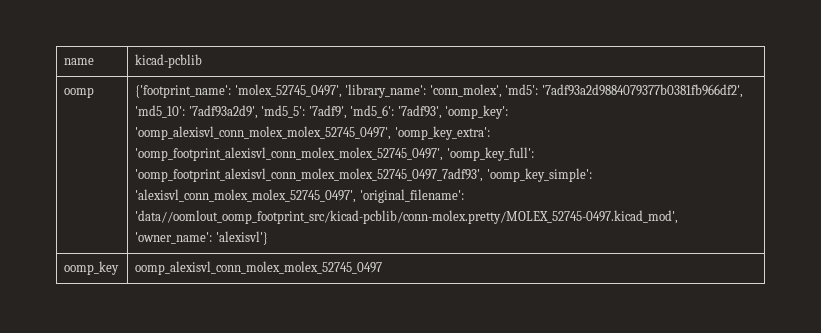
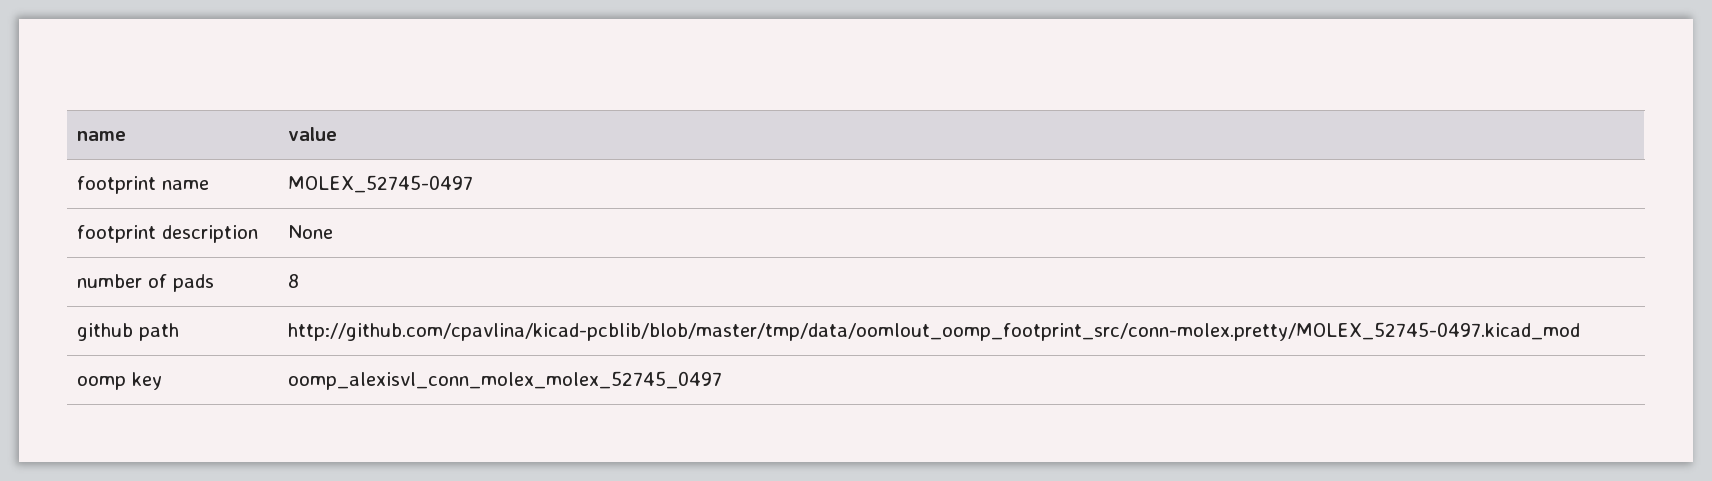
- name | kicad-pcblib
- oomp | {'footprint_name': 'molex_52745_0497', 'library_name': 'conn_molex', 'md5': '7adf93a2d9884079377b0381fb966df2', 'md5_10': '7adf93a2d9', 'md5_5': '7adf9', 'md5_6': '7adf93', 'oomp_key': 'oomp_alexisvl_conn_molex_molex_52745_0497', 'oomp_key_extra': 'oomp_footprint_alexisvl_conn_molex_molex_52745_0497', 'oomp_key_full': 'oomp_footprint_alexisvl_conn_molex_molex_52745_0497_7adf93', 'oomp_key_simple': 'alexisvl_conn_molex_molex_52745_0497', 'original_filename': 'data//oomlout_oomp_footprint_src/kicad-pcblib/conn-molex.pretty/MOLEX_52745-0497.kicad_mod', 'owner_name': 'alexisvl'}
- oomp_key | oomp_alexisvl_conn_molex_molex_52745_0497
+ name | value
+ footprint name | MOLEX_52745-0497
+ footprint description | None
+ number of pads | 8
+ github path | http://github.com/cpavlina/kicad-pcblib/blob/master/tmp/data/oomlout_oomp_footprint_src/conn-molex.pretty/MOLEX_52745-0497.kicad_mod
+ oomp key | oomp_alexisvl_conn_molex_molex_52745_0497

